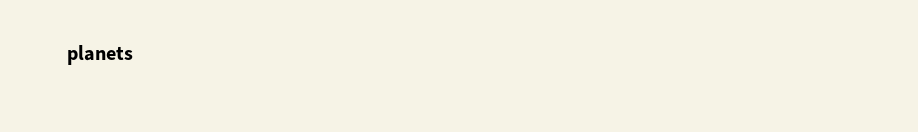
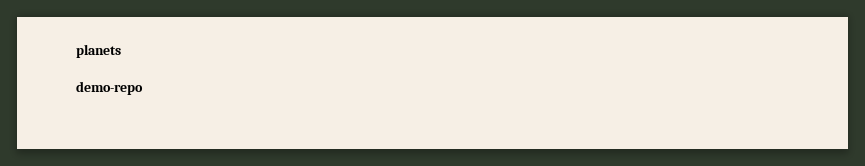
+ demo-repo

